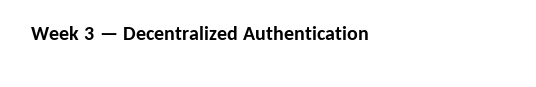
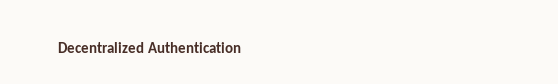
- Week 3 — Decentralized Authentication
+ Decentralized Authentication

